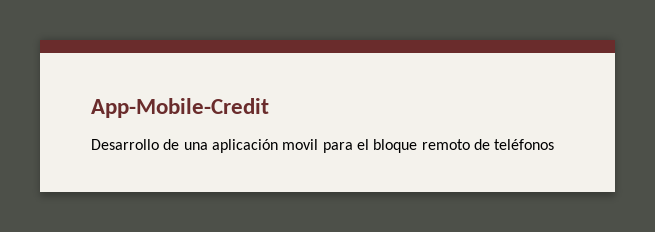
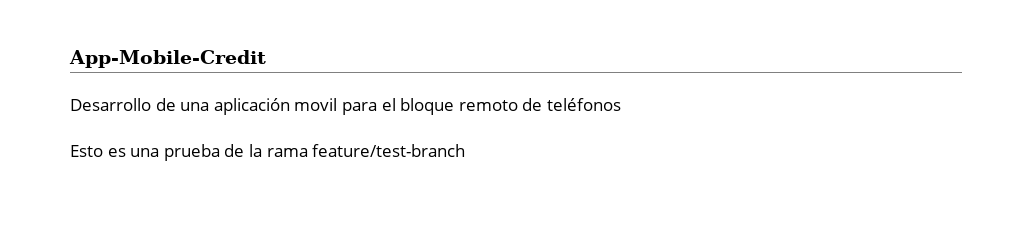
+ Esto es una prueba de la rama feature/test-branch

